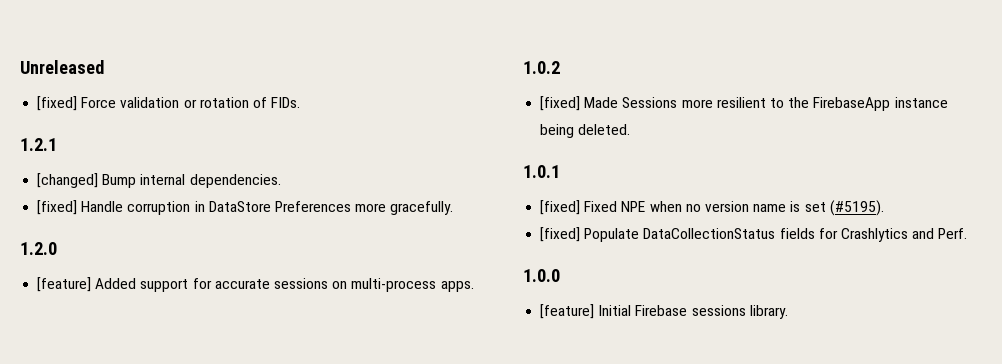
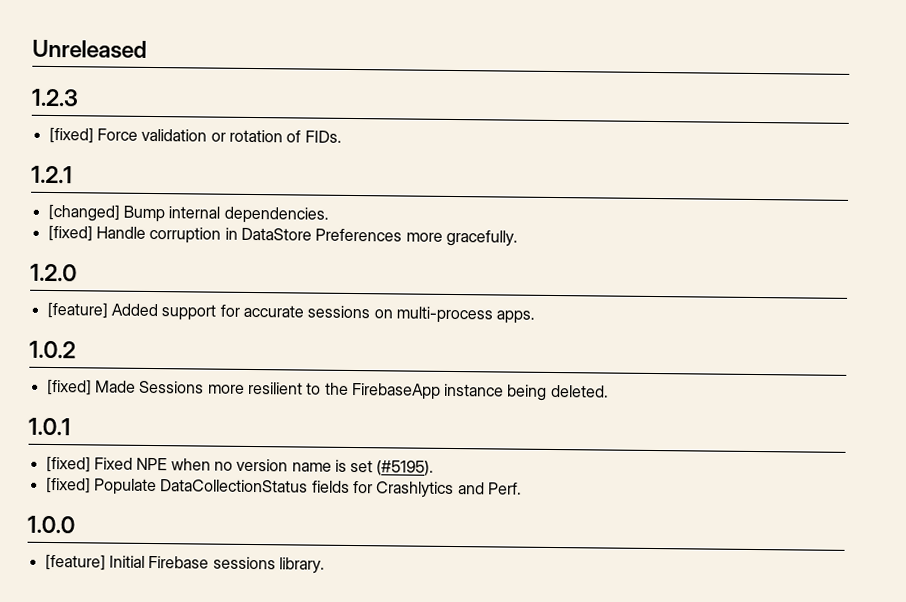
+ 1.2.3

